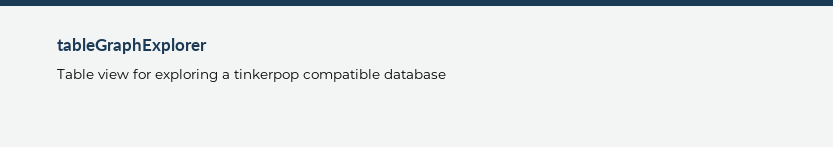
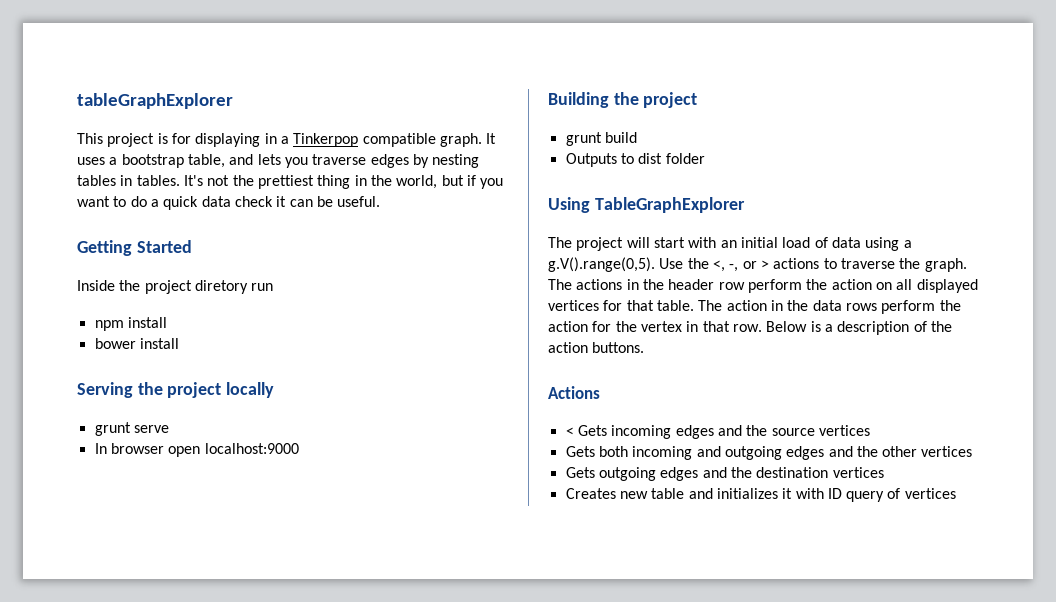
- Table view for exploring a tinkerpop compatible database
+ This project is for displaying in a Tinkerpop compatible graph. It uses a bootstrap table, and lets you traverse edges by nesting tables in tables. It's not the prettiest thing in the world, but if you want to do a quick data check it can be useful.
+ Getting Started
+ Inside the project diretory run
+ npm install
+ bower install
+ Serving the project locally
+ grunt serve
+ In browser open localhost:9000
+ Building the project
+ grunt build
+ Outputs to dist folder
+ Using TableGraphExplorer
+ The project will start with an initial load of data using a g.V().range(0,5). Use the <, -, or > actions to traverse the graph. The actions in the header row perform the action on all displayed vertices for that table. The action in the data rows perform the action for the vertex in that row. Below is a description of the action buttons.
+ Actions
+ < Gets incoming edges and the source vertices
+ Gets both incoming and outgoing edges and the other vertices
+ Gets outgoing edges and the destination vertices
+ Creates new table and initializes it with ID query of vertices

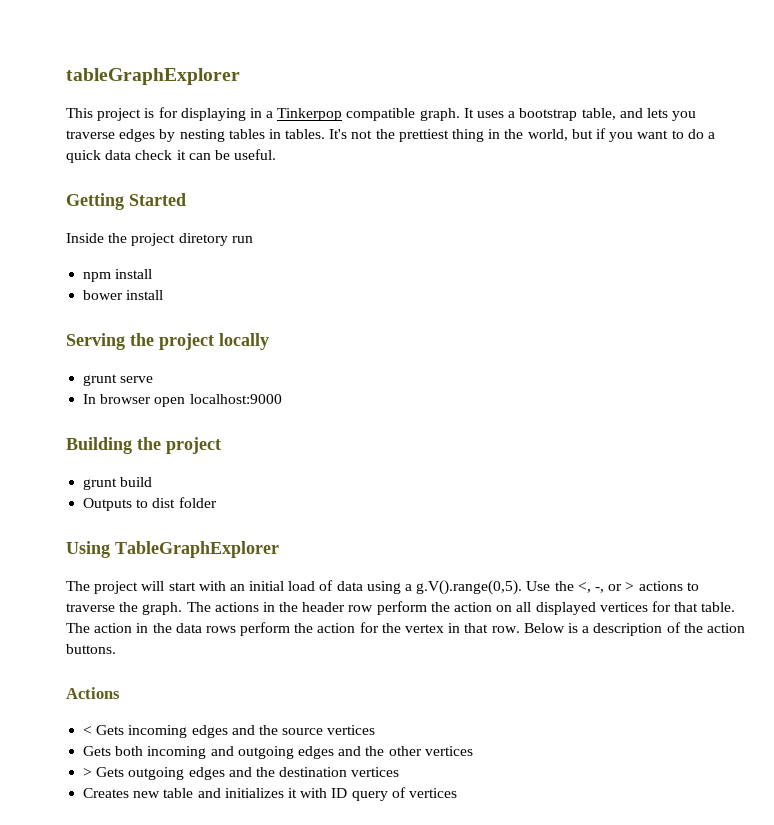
- Gets outgoing edges and the destination vertices
+ > Gets outgoing edges and the destination vertices

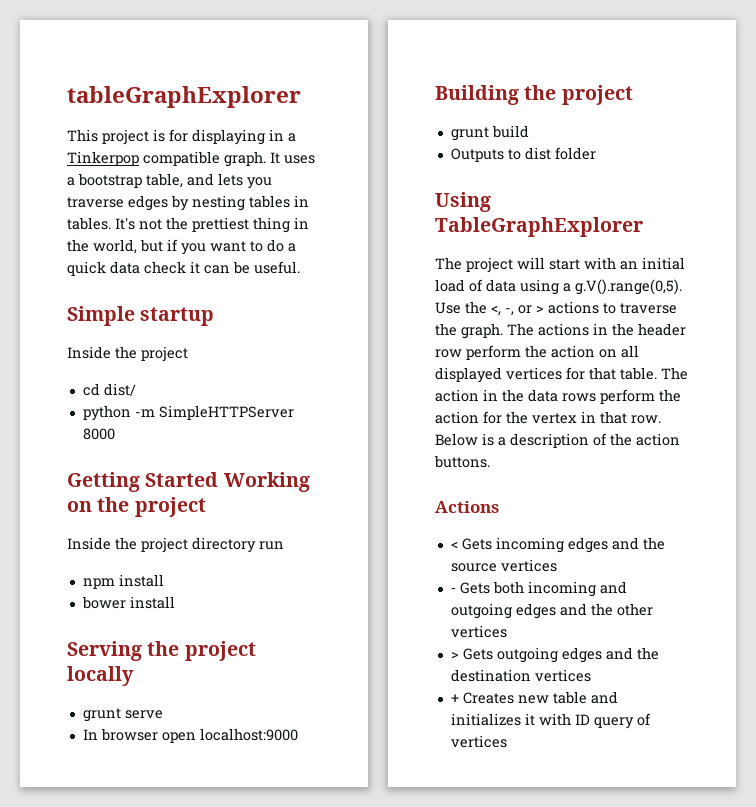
- Getting Started
- Inside the project diretory run
+ Simple startup
+ Inside the project
+ cd dist/
+ python -m SimpleHTTPServer 8000
+ Getting Started Working on the project
+ Inside the project directory run
- Gets both incoming and outgoing edges and the other vertices
+ ‐ Gets both incoming and outgoing edges and the other vertices
- Creates new table and initializes it with ID query of vertices
+ + Creates new table and initializes it with ID query of vertices

